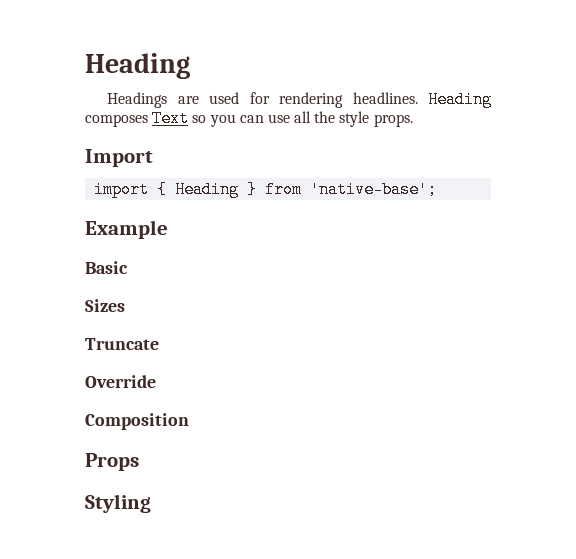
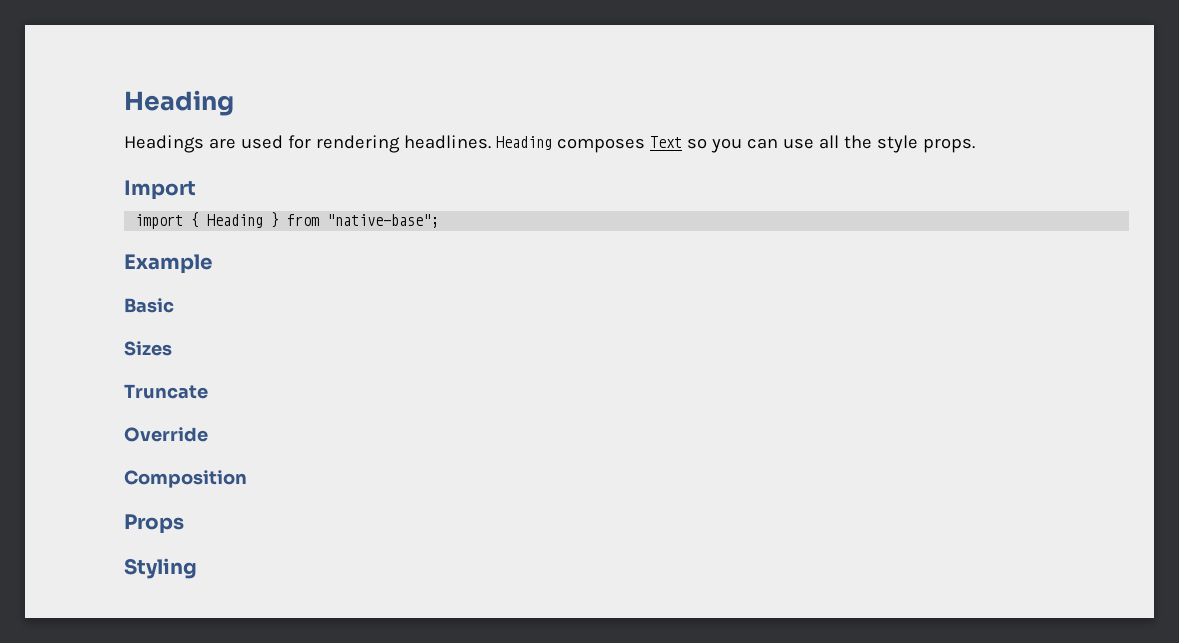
- import { Heading } from 'native-base';
+ import { Heading } from "native-base";

